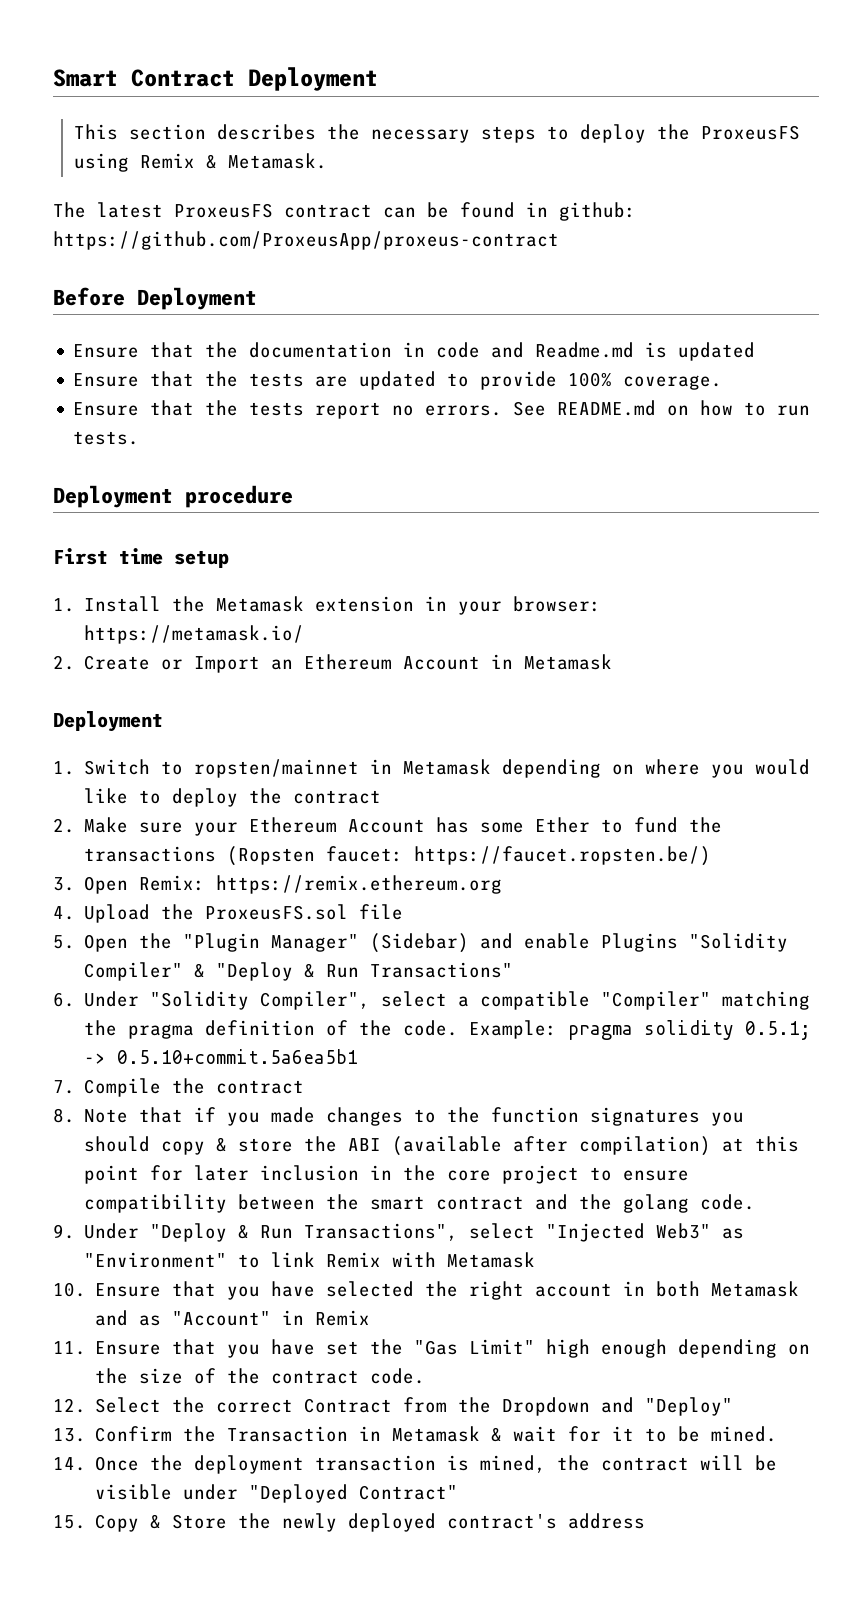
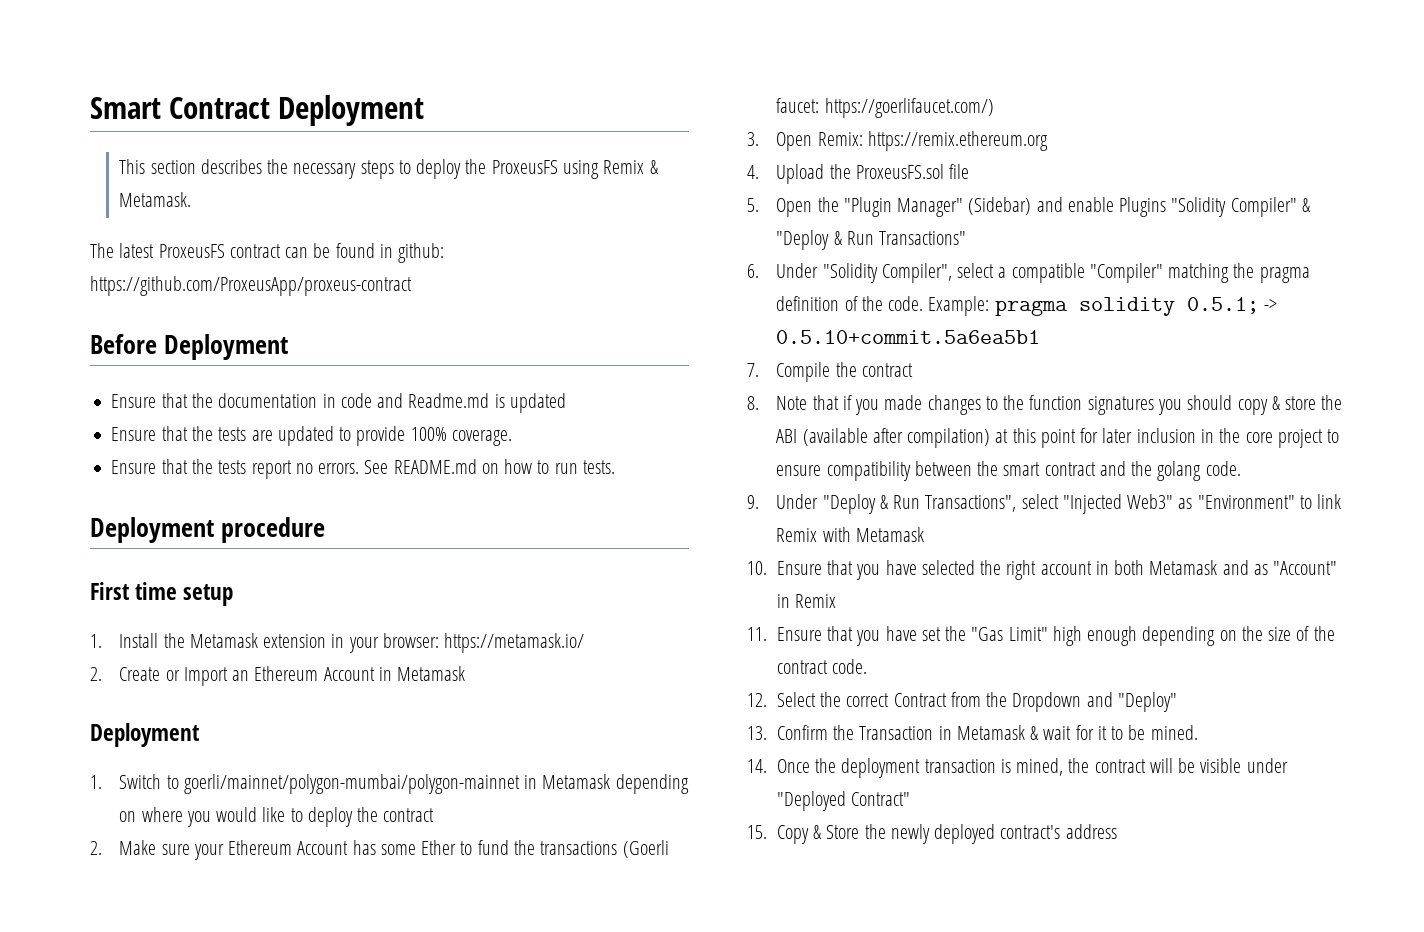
- 1. Switch to ropsten/mainnet in Metamask depending on where you would like to deploy the contract
+ 1. Switch to goerli/mainnet/polygon-mumbai/polygon-mainnet in Metamask depending on where you would like to deploy the contract
- 2. Make sure your Ethereum Account has some Ether to fund the transactions (Ropsten faucet: https://faucet.ropsten.be/)
+ 2. Make sure your Ethereum Account has some Ether to fund the transactions (Goerli faucet: https://goerlifaucet.com/)

